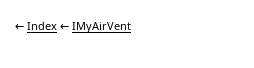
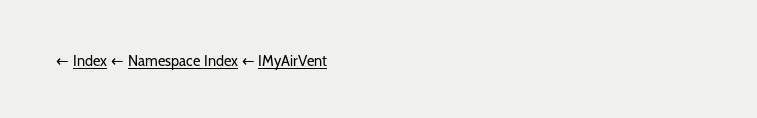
- ← Index ← IMyAirVent
+ ← Index ← Namespace Index ← IMyAirVent

